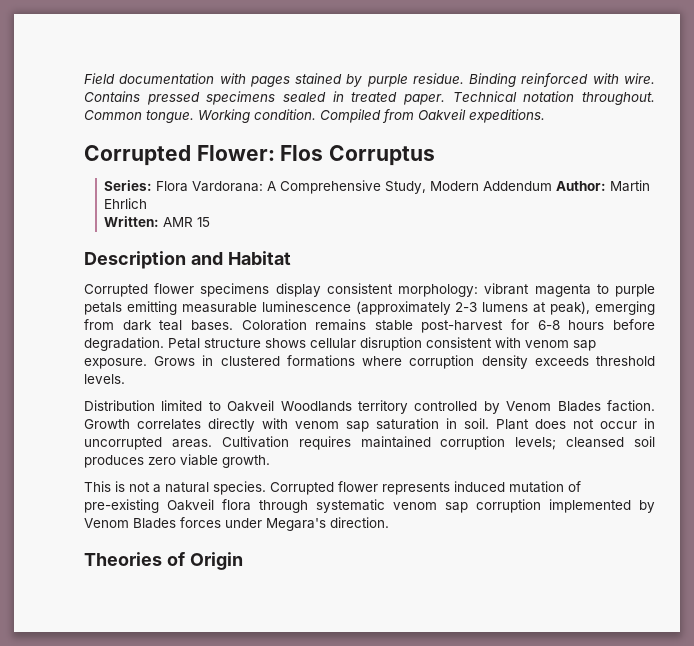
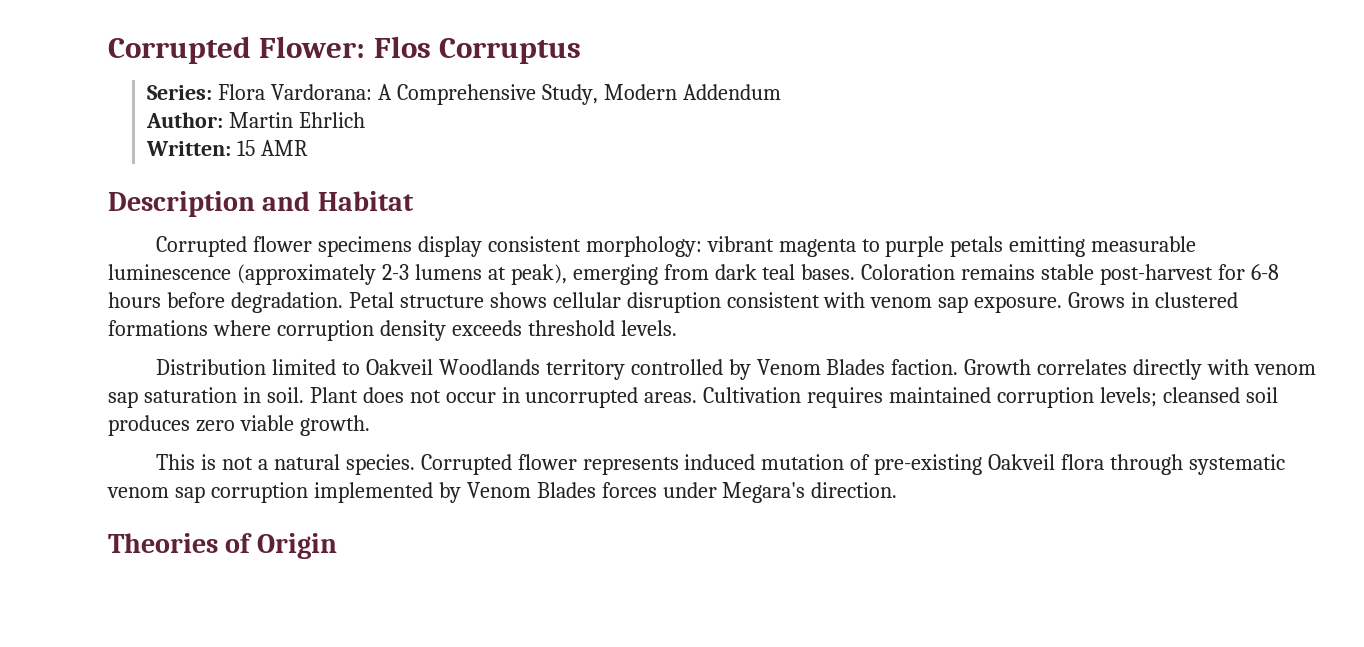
- Field documentation with pages stained by purple residue. Binding reinforced with wire. Contains pressed specimens sealed in treated paper. Technical notation throughout. Common tongue. Working condition. Compiled from Oakveil expeditions.
- Series: Flora Vardorana: A Comprehensive Study, Modern Addendum Author: Martin Ehrlich
+ Series: Flora Vardorana: A Comprehensive Study, Modern Addendum
+ Author: Martin Ehrlich
- Written: AMR 15
+ Written: 15 AMR

